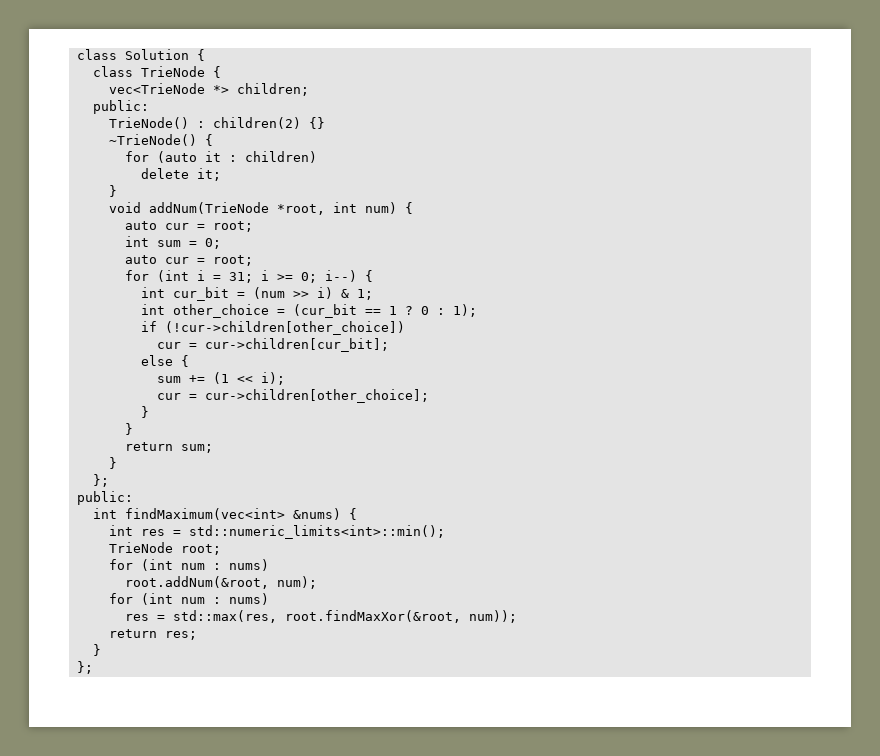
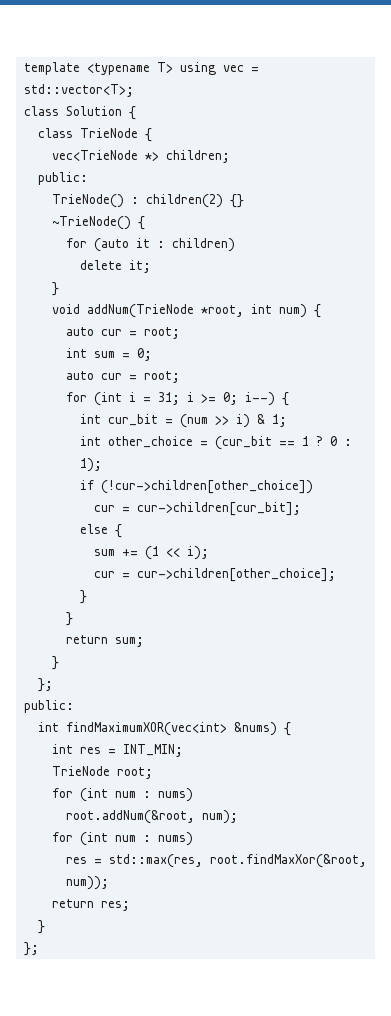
+ template <typename T> using vec = std::vector<T>;
- int findMaximum(vec<int> &nums) {
+ int findMaximumXOR(vec<int> &nums) {
- int res = std::numeric_limits<int>::min();
+ int res = INT_MIN;

